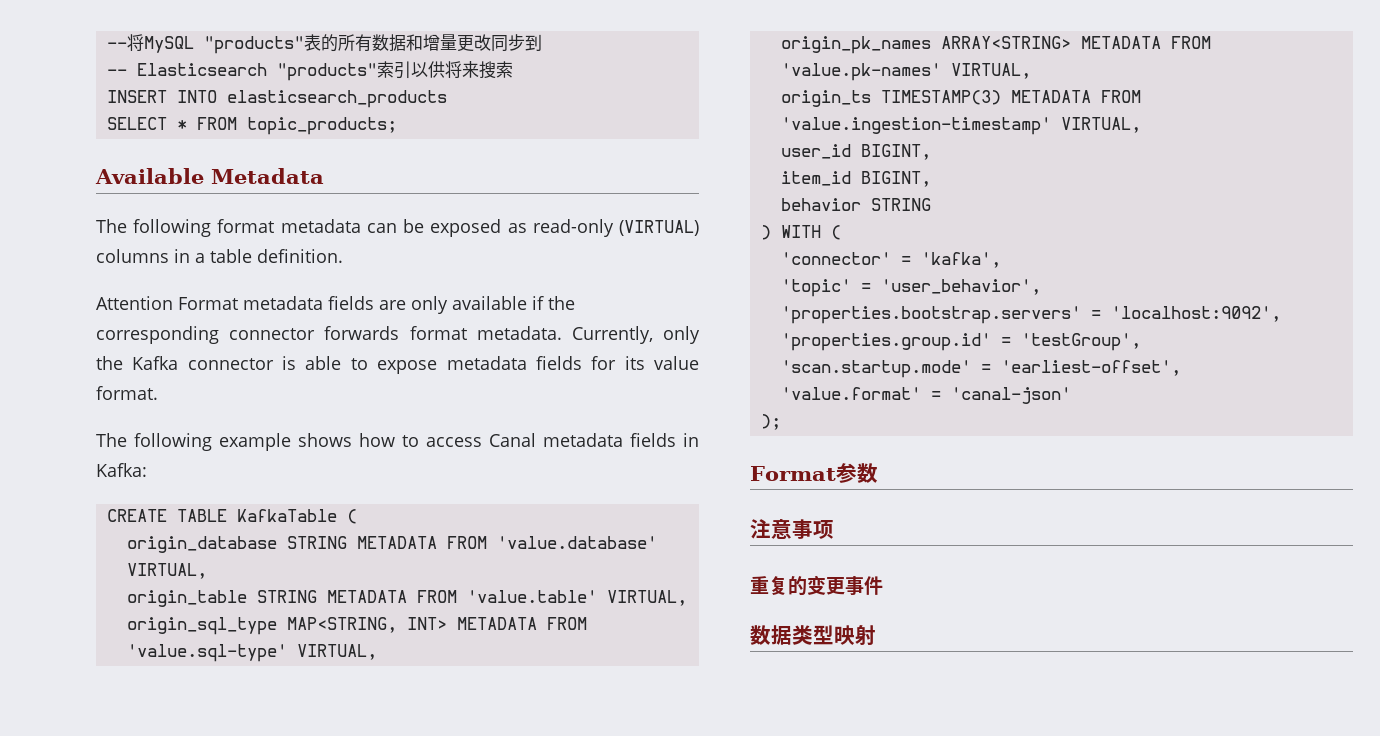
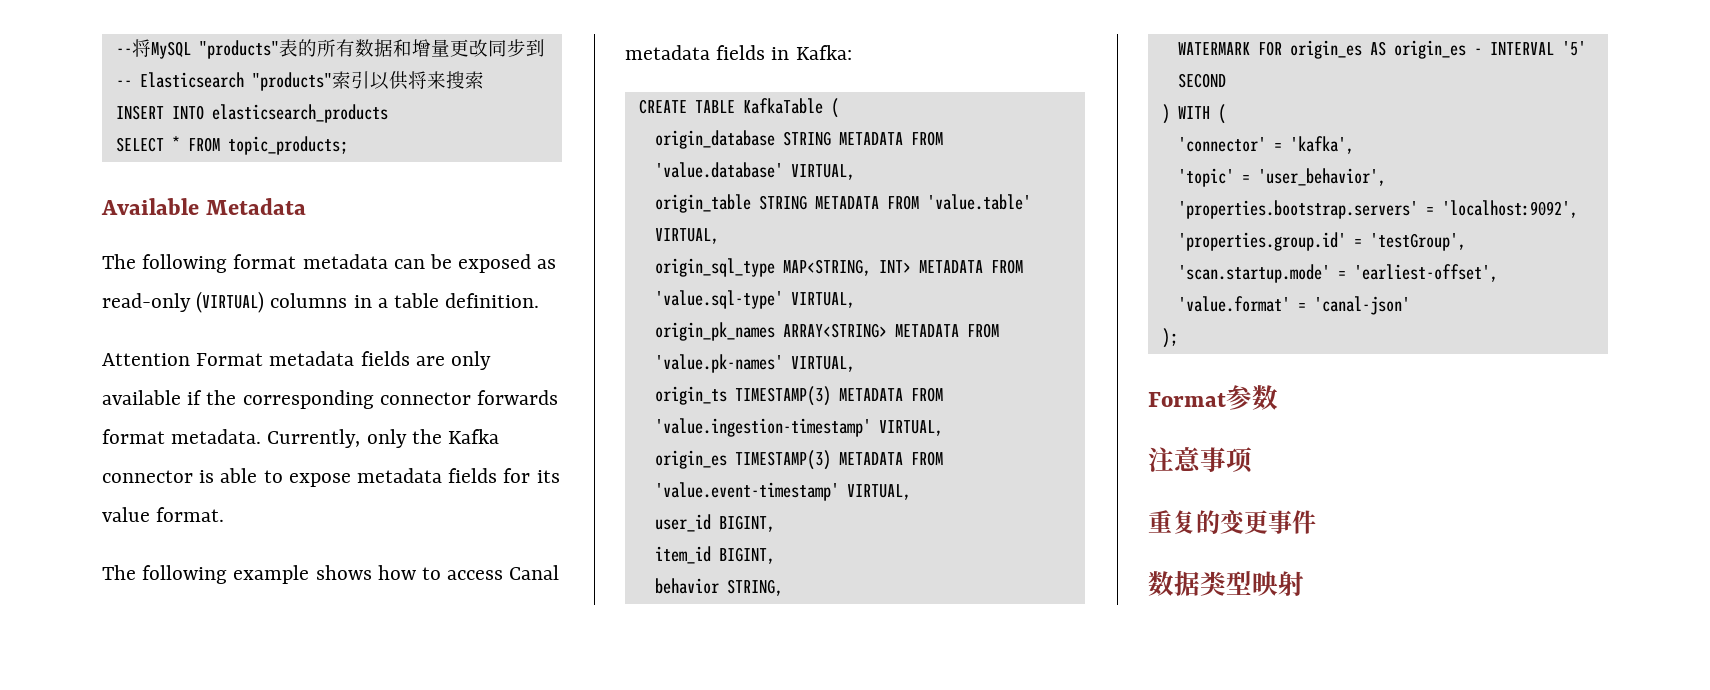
+ origin_es TIMESTAMP(3) METADATA FROM 'value.event-timestamp' VIRTUAL,
- behavior STRING
+ behavior STRING,
+ WATERMARK FOR origin_es AS origin_es - INTERVAL '5' SECOND

